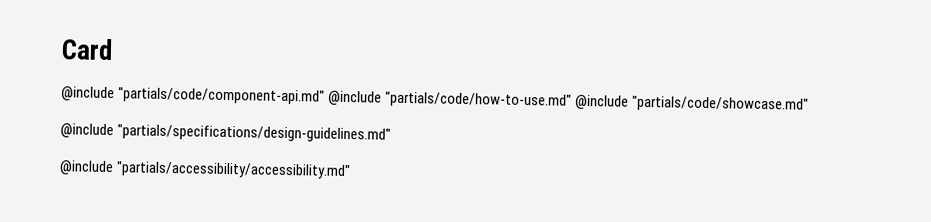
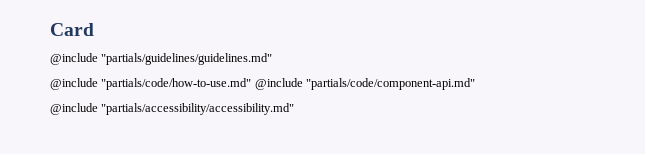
- @include "partials/code/component-api.md" @include "partials/code/how-to-use.md" @include "partials/code/showcase.md"
- @include "partials/specifications/design-guidelines.md"
+ @include "partials/guidelines/guidelines.md"
+ @include "partials/code/how-to-use.md" @include "partials/code/component-api.md"

